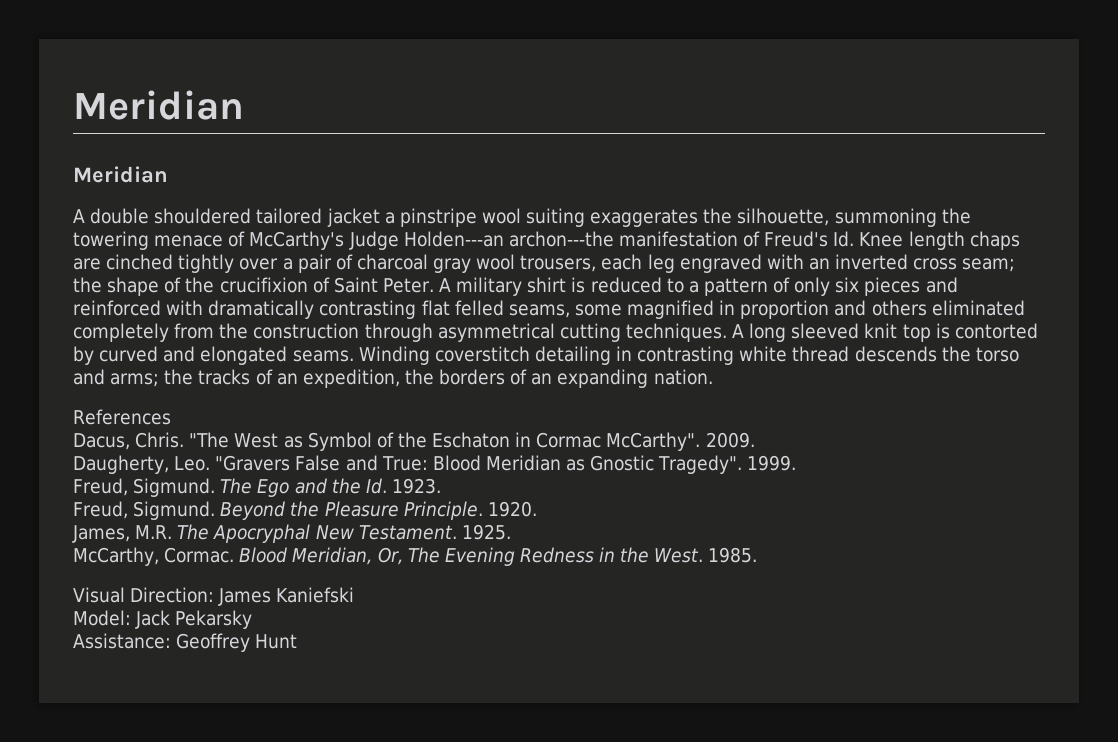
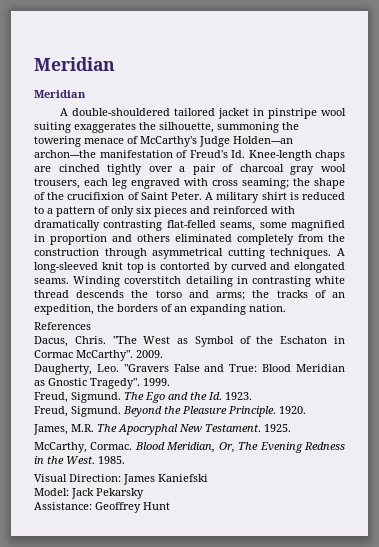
- A double shouldered tailored jacket a pinstripe wool suiting exaggerates the silhouette, summoning the towering menace of McCarthy's Judge Holden---an archon---the manifestation of Freud's Id. Knee length chaps are cinched tightly over a pair of charcoal gray wool trousers, each leg engraved with an inverted cross seam; the shape of the crucifixion of Saint Peter.
+ A double-shouldered tailored jacket in pinstripe wool suiting exaggerates the silhouette, summoning the towering menace of McCarthy's Judge Holden---an archon---the manifestation of Freud's Id. Knee-length chaps are cinched tightly over a pair of charcoal gray wool trousers, each leg engraved with cross seaming; the shape of the crucifixion of Saint Peter.
- A military shirt is reduced to a pattern of only six pieces and reinforced with dramatically contrasting flat felled seams, some magnified in proportion and others eliminated completely from the construction through asymmetrical cutting techniques.
+ A military shirt is reduced to a pattern of only six pieces and reinforced with dramatically contrasting flat-felled seams, some magnified in proportion and others eliminated completely from the construction through asymmetrical cutting techniques.
- A long sleeved knit top is contorted by curved and elongated seams.
+ A long-sleeved knit top is contorted by curved and elongated seams.

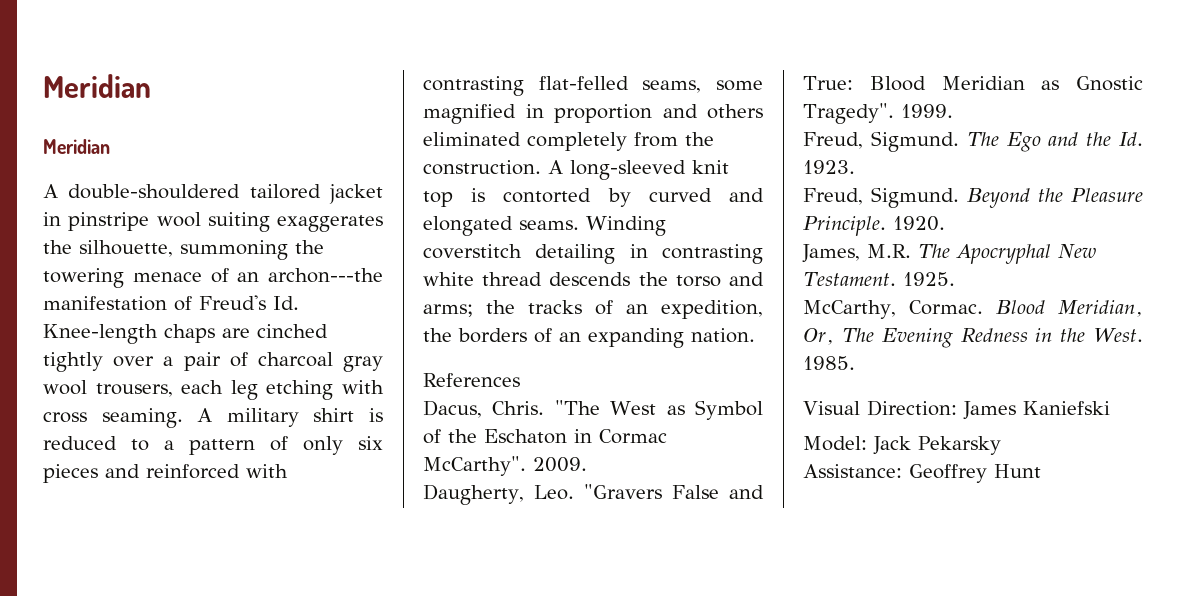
- A double-shouldered tailored jacket in pinstripe wool suiting exaggerates the silhouette, summoning the towering menace of McCarthy's Judge Holden---an archon---the manifestation of Freud's Id. Knee-length chaps are cinched tightly over a pair of charcoal gray wool trousers, each leg engraved with cross seaming; the shape of the crucifixion of Saint Peter.
+ A double-shouldered tailored jacket in pinstripe wool suiting exaggerates the silhouette, summoning the towering menace of an archon---the manifestation of Freud's Id. Knee-length chaps are cinched tightly over a pair of charcoal gray wool trousers, each leg etching with cross seaming.
- A military shirt is reduced to a pattern of only six pieces and reinforced with dramatically contrasting flat-felled seams, some magnified in proportion and others eliminated completely from the construction through asymmetrical cutting techniques.
+ A military shirt is reduced to a pattern of only six pieces and reinforced with contrasting flat-felled seams, some magnified in proportion and others eliminated completely from the construction.

